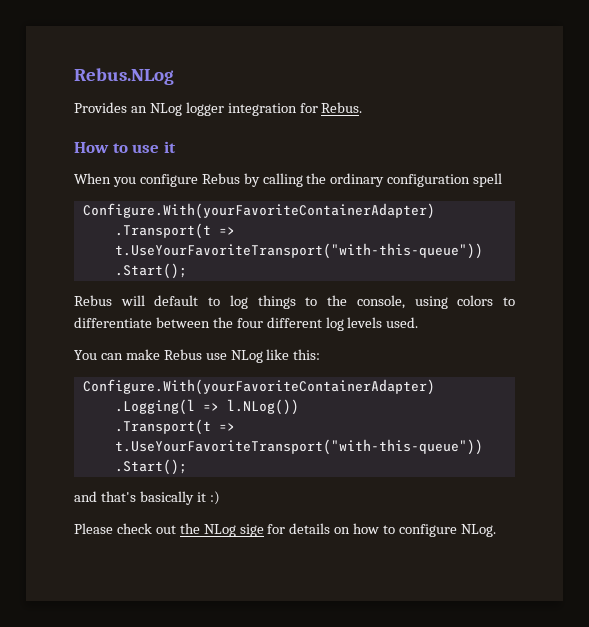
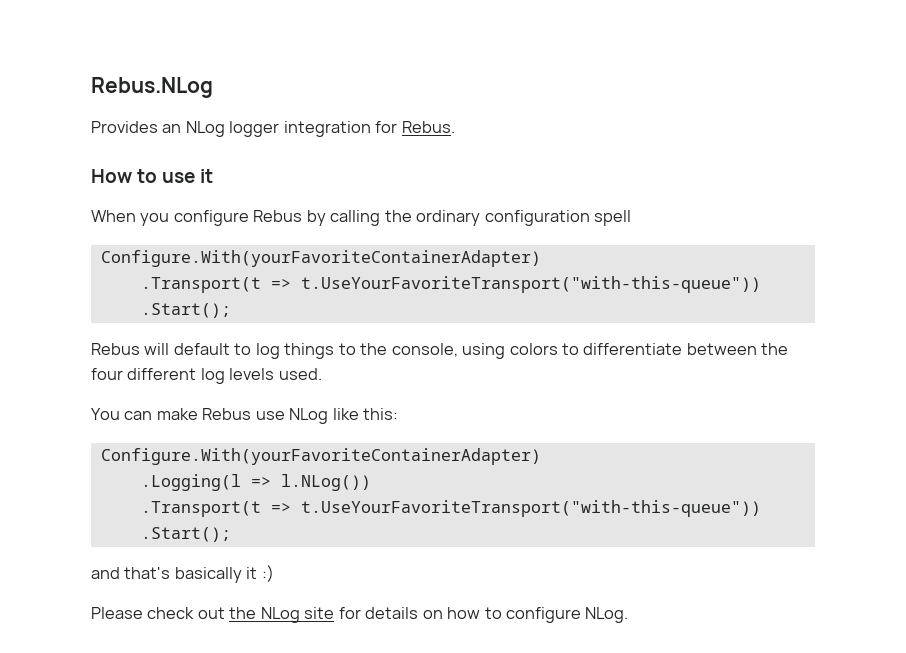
- Please check out the NLog sige for details on how to configure NLog.
+ Please check out the NLog site for details on how to configure NLog.

